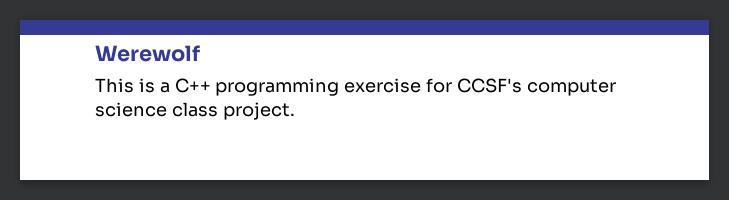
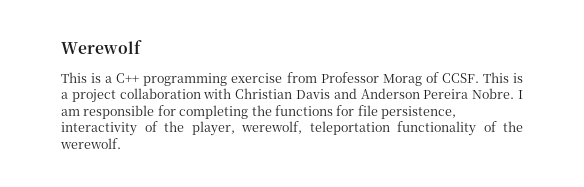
- This is a C++ programming exercise for CCSF's computer science class project.
+ This is a C++ programming exercise from Professor Morag of CCSF. This is a project collaboration with Christian Davis and Anderson Pereira Nobre. I am responsible for completing the functions for file persistence, interactivity of the player, werewolf, teleportation functionality of the werewolf.

